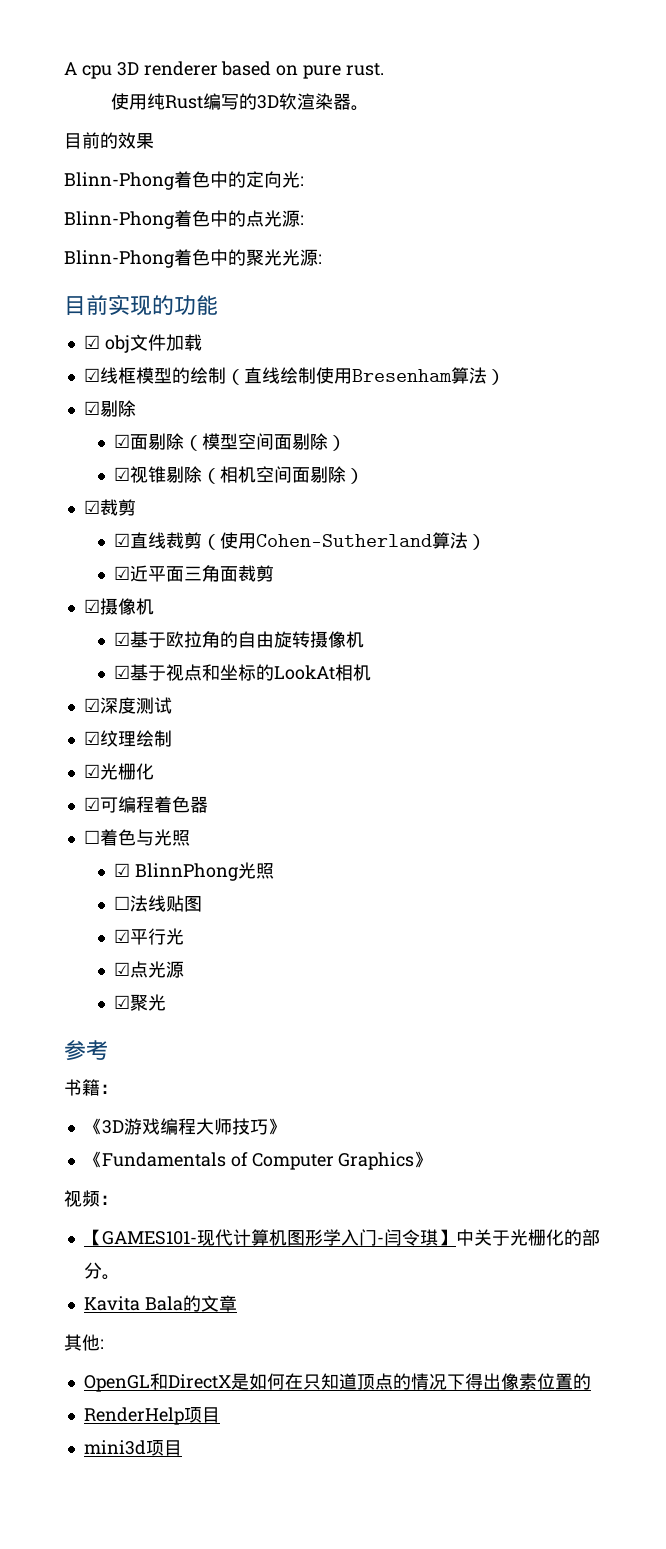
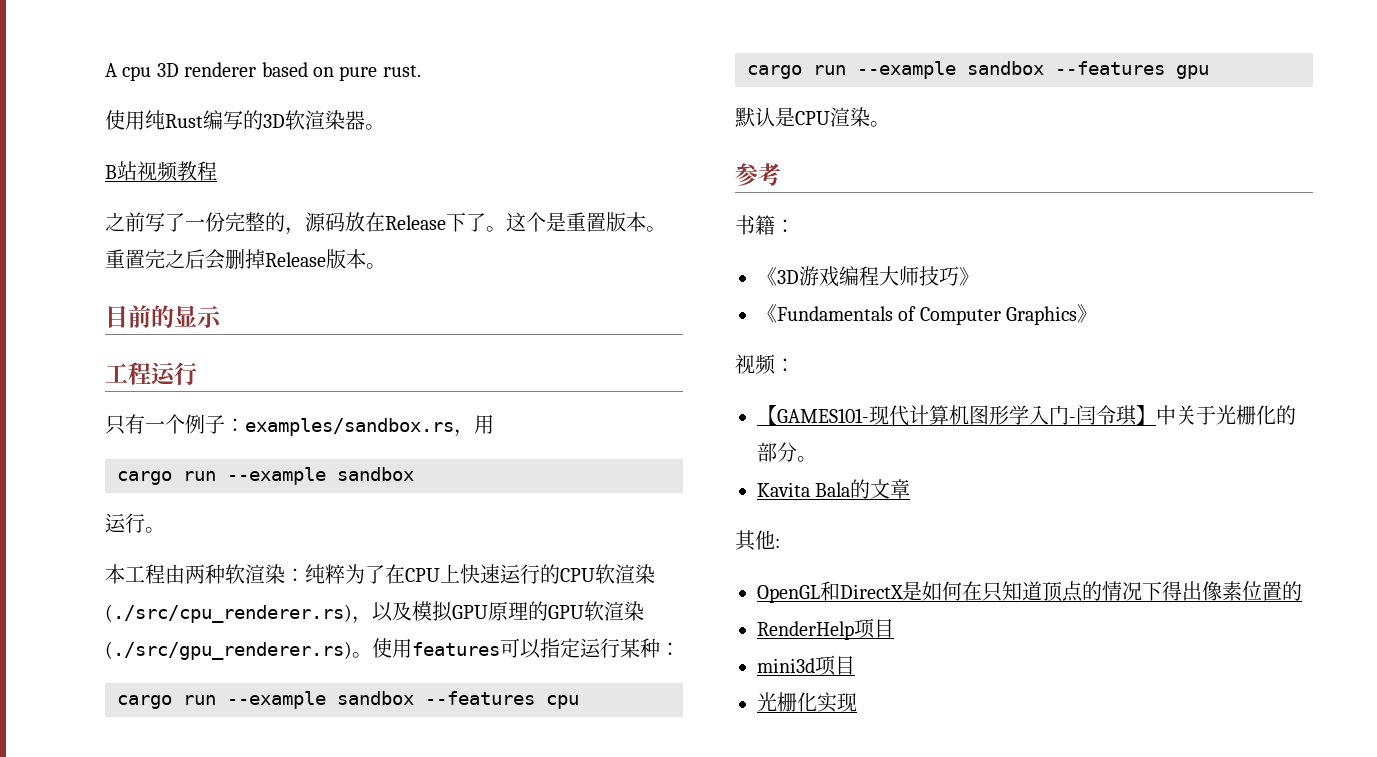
- 目前的效果
- Blinn-Phong着色中的定向光:
- Blinn-Phong着色中的点光源:
- Blinn-Phong着色中的聚光光源:
- 目前实现的功能
- ☑ obj文件加载
- ☑线框模型的绘制（直线绘制使用Bresenham算法）
- ☑剔除
- ☑面剔除（模型空间面剔除）
- ☑视锥剔除（相机空间面剔除）
- ☑裁剪
- ☑直线裁剪（使用Cohen-Sutherland算法）
- ☑近平面三角面裁剪
- ☑摄像机
- ☑基于欧拉角的自由旋转摄像机
- ☑基于视点和坐标的LookAt相机
- ☑深度测试
- ☑纹理绘制
- ☑光栅化
- ☑可编程着色器
- ☐着色与光照
- ☑ BlinnPhong光照
- ☐法线贴图
- ☑平行光
- ☑点光源
- ☑聚光
+ B站视频教程
+ 之前写了一份完整的，源码放在Release下了。这个是重置版本。重置完之后会删掉Release版本。
+ 目前的显示
+ 工程运行
+ 只有一个例子：examples/sandbox.rs，用
+ cargo run --example sandbox
+ 运行。
+ 本工程由两种软渲染：纯粹为了在CPU上快速运行的CPU软渲染(./src/cpu_renderer.rs)，以及模拟GPU原理的GPU软渲染(./src/gpu_renderer.rs)。使用features可以指定运行某种：
+ cargo run --example sandbox --features cpu
+ cargo run --example sandbox --features gpu
+ 默认是CPU渲染。
+ 光栅化实现

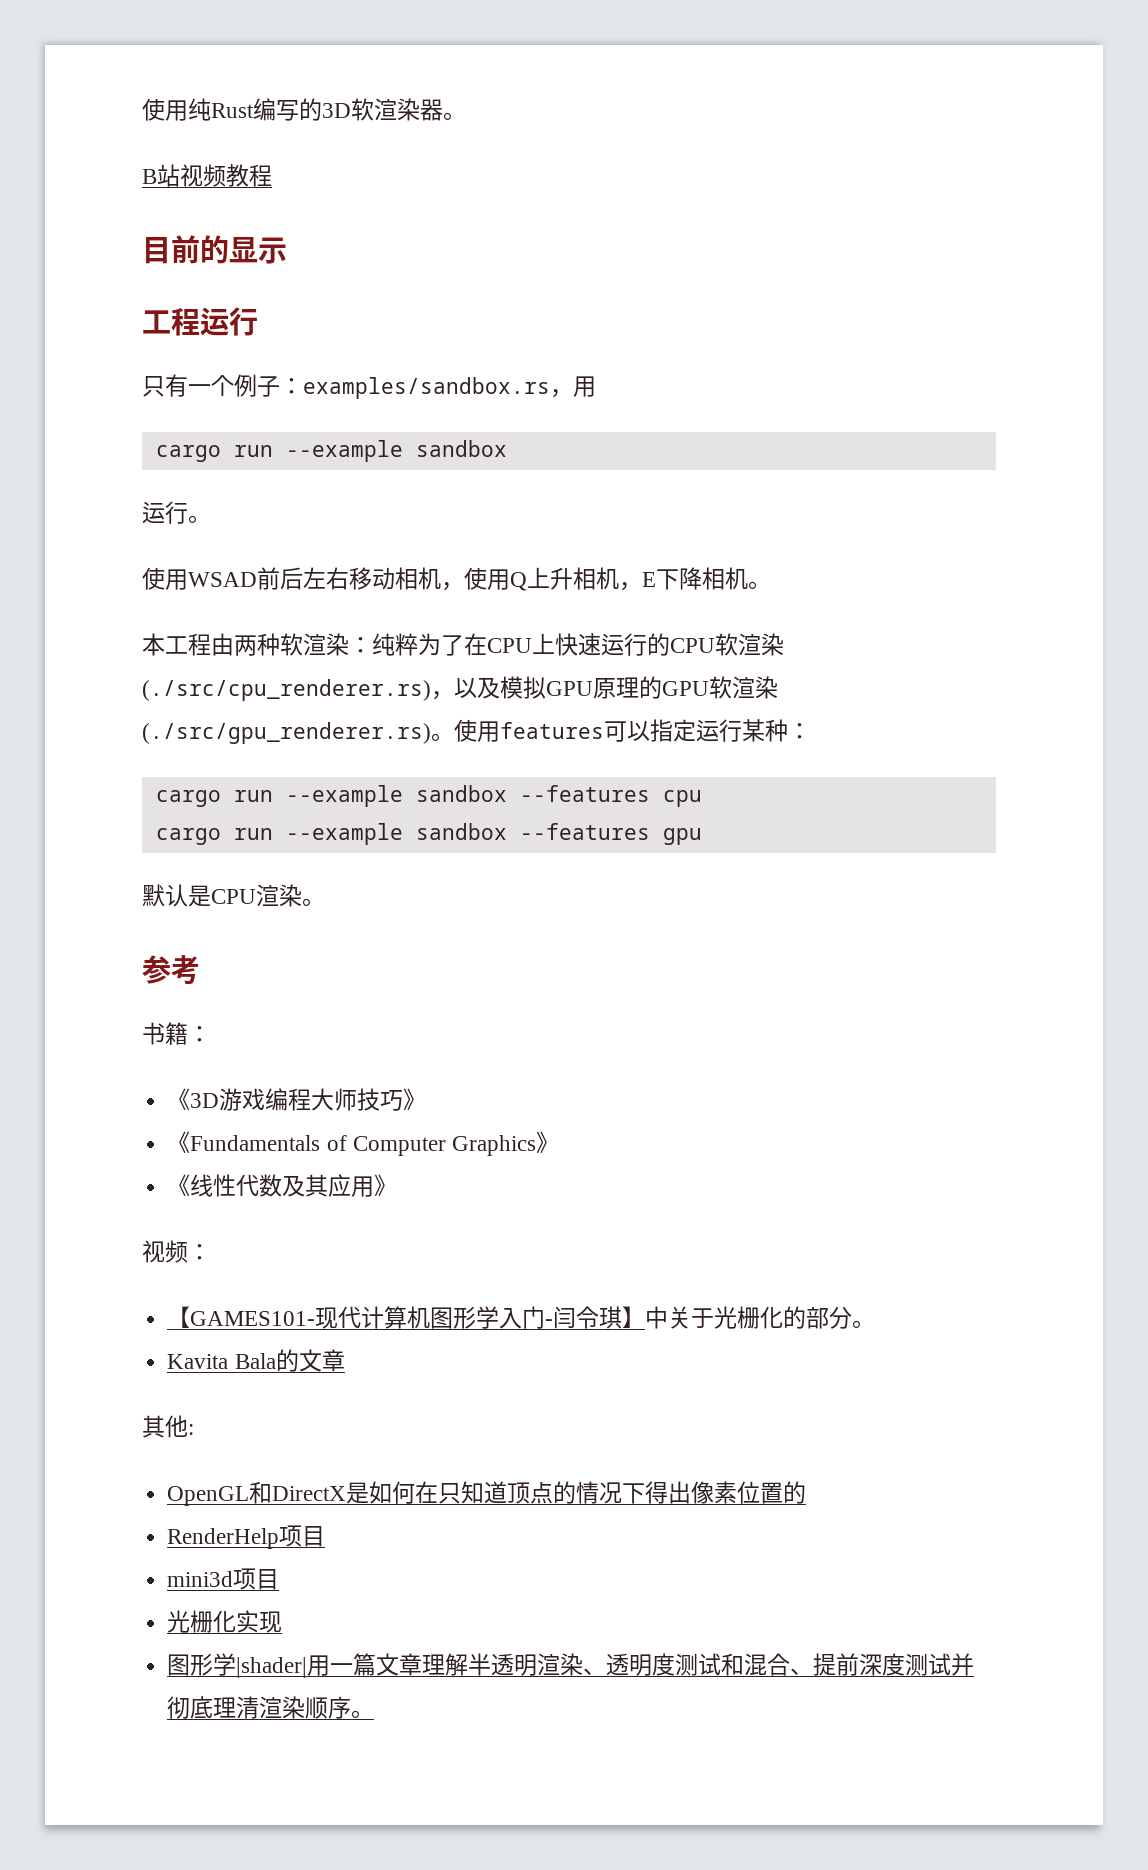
- A cpu 3D renderer based on pure rust.
- 之前写了一份完整的，源码放在Release下了。这个是重置版本。重置完之后会删掉Release版本。
+ 使用WSAD前后左右移动相机，使用Q上升相机，E下降相机。
+ 《线性代数及其应用》
+ 图形学|shader|用一篇文章理解半透明渲染、透明度测试和混合、提前深度测试并彻底理清渲染顺序。

